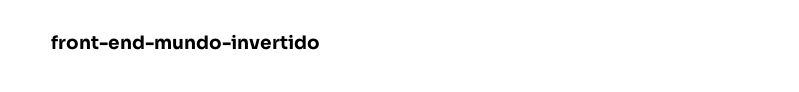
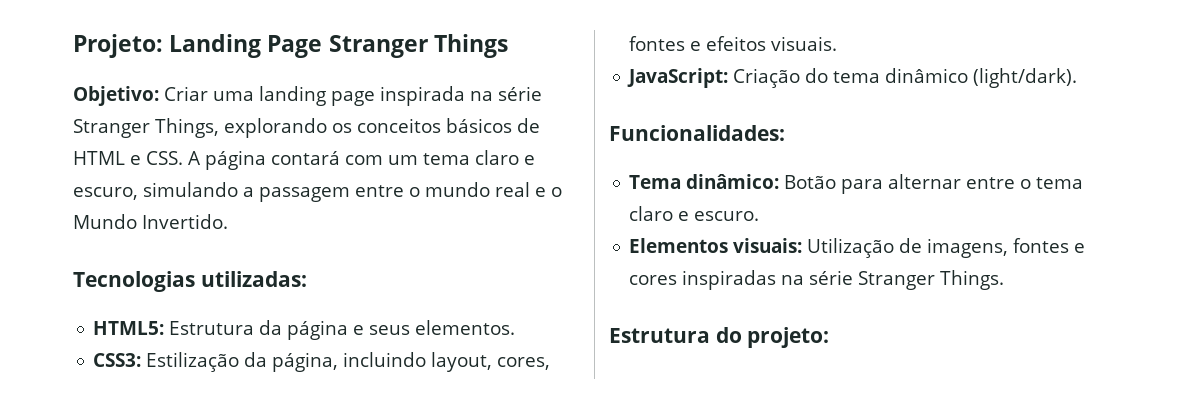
- front-end-mundo-invertido
+ Projeto: Landing Page Stranger Things
+ Objetivo: Criar uma landing page inspirada na série Stranger Things, explorando os conceitos básicos de HTML e CSS. A página contará com um tema claro e escuro, simulando a passagem entre o mundo real e o Mundo Invertido.
+ Tecnologias utilizadas:
+ HTML5: Estrutura da página e seus elementos.
+ CSS3: Estilização da página, incluindo layout, cores, fontes e efeitos visuais.
+ JavaScript: Criação do tema dinâmico (light/dark).
+ Funcionalidades:
+ Tema dinâmico: Botão para alternar entre o tema claro e escuro.
+ Elementos visuais: Utilização de imagens, fontes e cores inspiradas na série Stranger Things.
+ Estrutura do projeto:

